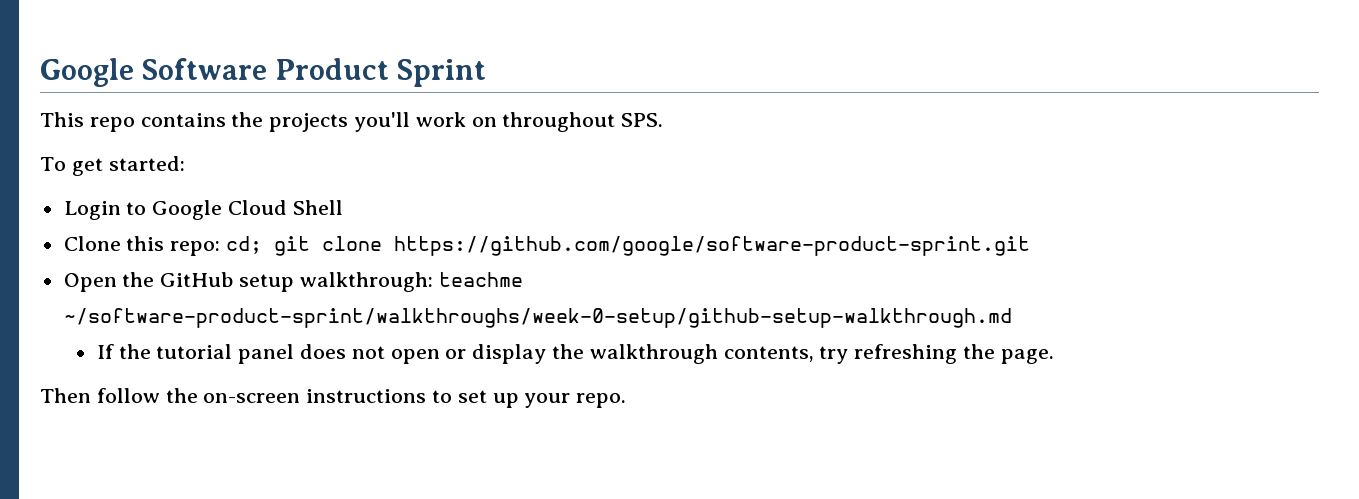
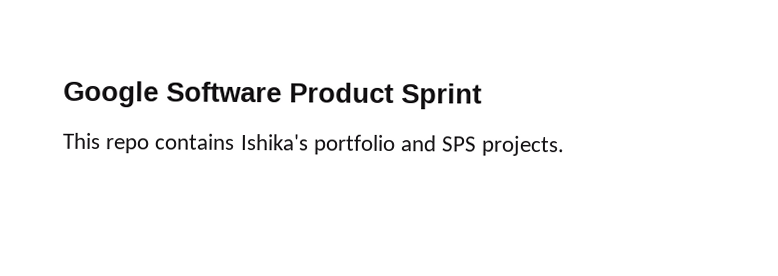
- This repo contains the projects you'll work on throughout SPS.
- To get started:
- Login to Google Cloud Shell
- Clone this repo: cd; git clone https://github.com/google/software-product-sprint.git
- Open the GitHub setup walkthrough: teachme ~/software-product-sprint/walkthroughs/week-0-setup/github-setup-walkthrough.md
- If the tutorial panel does not open or display the walkthrough contents, try refreshing the page.
- Then follow the on-screen instructions to set up your repo.
+ This repo contains Ishika's portfolio and SPS projects.

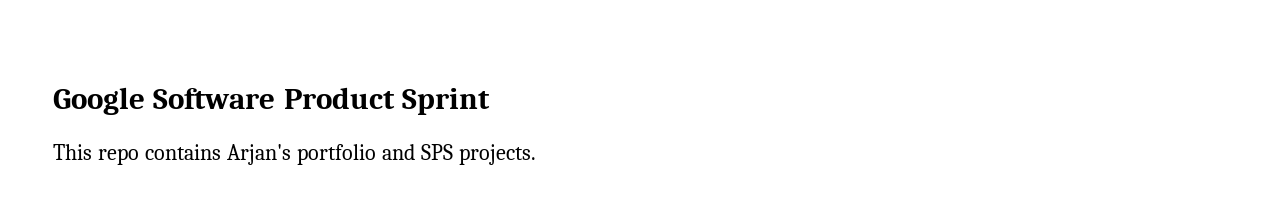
- This repo contains Ishika's portfolio and SPS projects.
+ This repo contains Arjan's portfolio and SPS projects.

